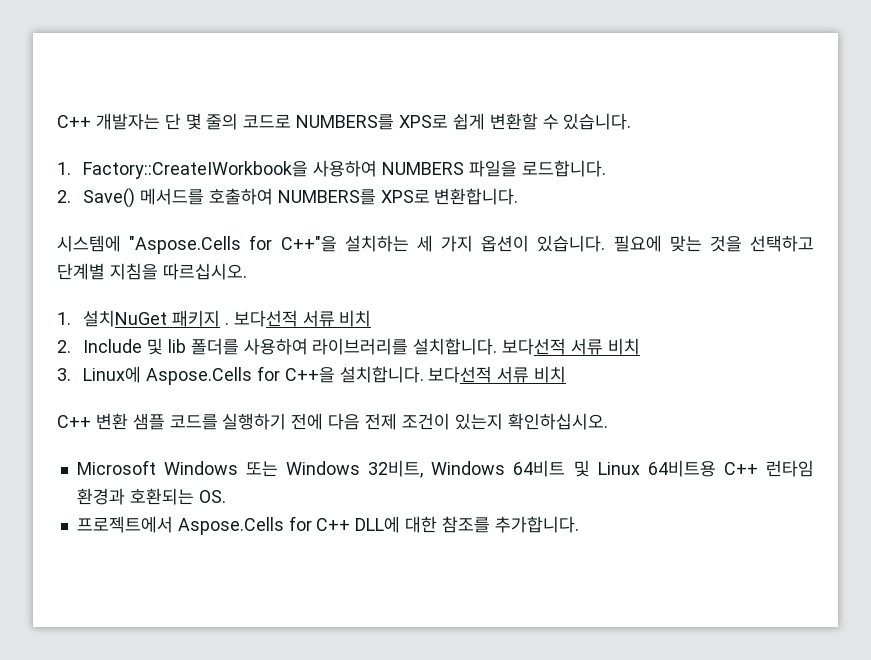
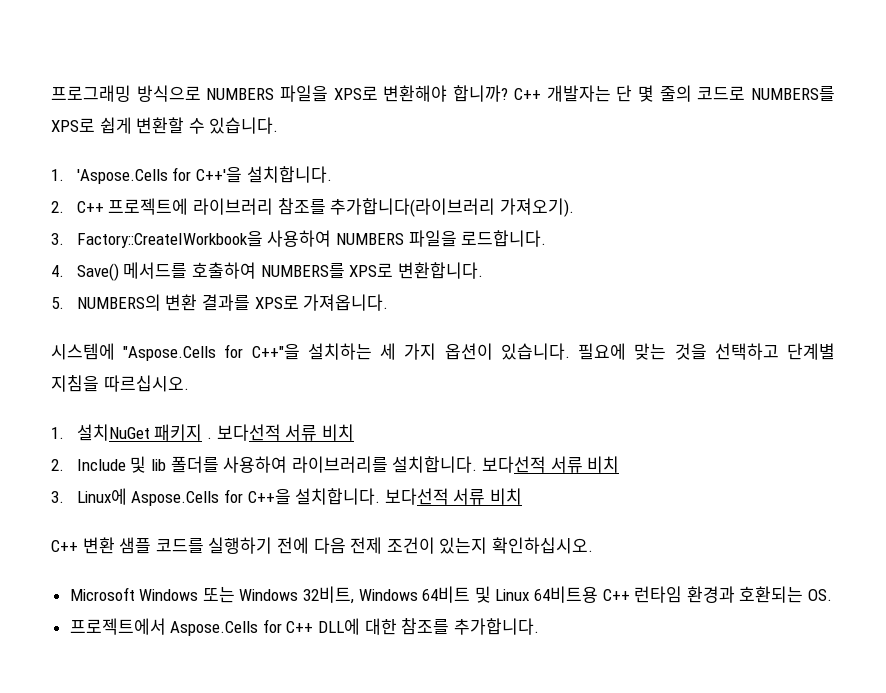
+ 프로그래밍 방식으로 NUMBERS 파일을 XPS로 변환해야 합니까?
- 1. Factory::CreateIWorkbook을 사용하여 NUMBERS 파일을 로드합니다.
+ 1. 'Aspose.Cells for C++'을 설치합니다.
+ 2. C++ 프로젝트에 라이브러리 참조를 추가합니다(라이브러리 가져오기).
+ 3. Factory::CreateIWorkbook을 사용하여 NUMBERS 파일을 로드합니다.
- 2. Save() 메서드를 호출하여 NUMBERS를 XPS로 변환합니다.
+ 4. Save() 메서드를 호출하여 NUMBERS를 XPS로 변환합니다.
+ 5. NUMBERS의 변환 결과를 XPS로 가져옵니다.

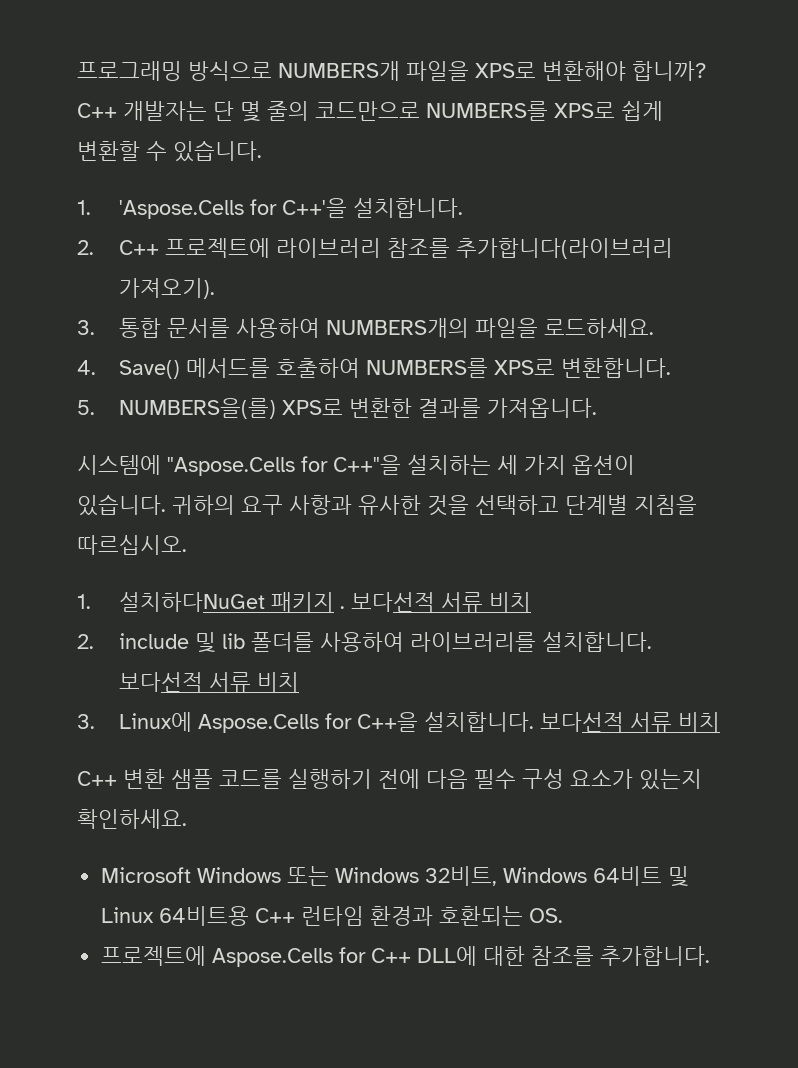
- 프로그래밍 방식으로 NUMBERS 파일을 XPS로 변환해야 합니까?
+ 프로그래밍 방식으로 NUMBERS개 파일을 XPS로 변환해야 합니까?
- C++ 개발자는 단 몇 줄의 코드로 NUMBERS를 XPS로 쉽게 변환할 수 있습니다.
+ C++ 개발자는 단 몇 줄의 코드만으로 NUMBERS를 XPS로 쉽게 변환할 수 있습니다.
- 3. Factory::CreateIWorkbook을 사용하여 NUMBERS 파일을 로드합니다.
+ 3. 통합 문서를 사용하여 NUMBERS개의 파일을 로드하세요.
- 5. NUMBERS의 변환 결과를 XPS로 가져옵니다.
+ 5. NUMBERS을(를) XPS로 변환한 결과를 가져옵니다.
- 필요에 맞는 것을 선택하고 단계별 지침을 따르십시오.
+ 귀하의 요구 사항과 유사한 것을 선택하고 단계별 지침을 따르십시오.
- 1. 설치NuGet 패키지 .
+ 1. 설치하다NuGet 패키지 .
- 2. Include 및 lib 폴더를 사용하여 라이브러리를 설치합니다.
+ 2. include 및 lib 폴더를 사용하여 라이브러리를 설치합니다.
- C++ 변환 샘플 코드를 실행하기 전에 다음 전제 조건이 있는지 확인하십시오.
+ C++ 변환 샘플 코드를 실행하기 전에 다음 필수 구성 요소가 있는지 확인하세요.
- 프로젝트에서 Aspose.Cells for C++ DLL에 대한 참조를 추가합니다.
+ 프로젝트에 Aspose.Cells for C++ DLL에 대한 참조를 추가합니다.

